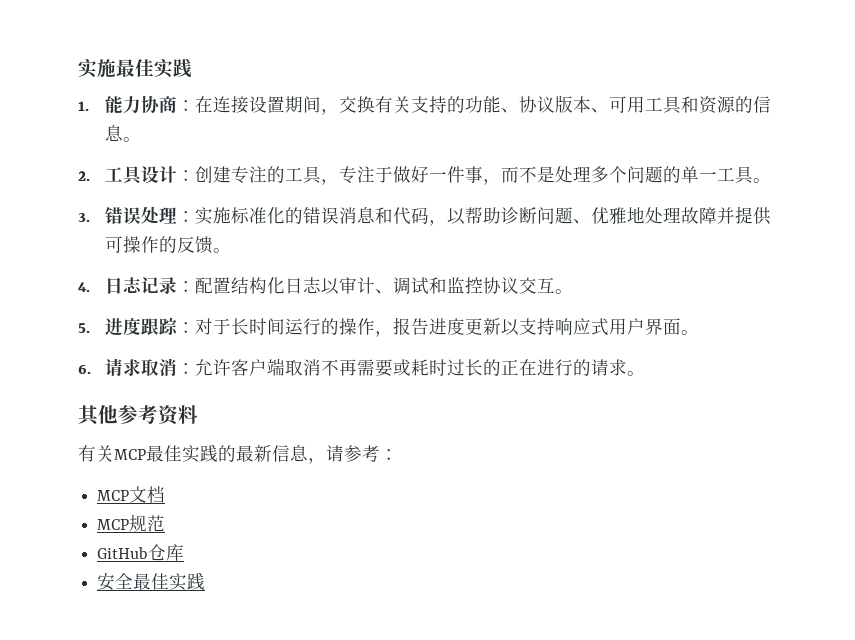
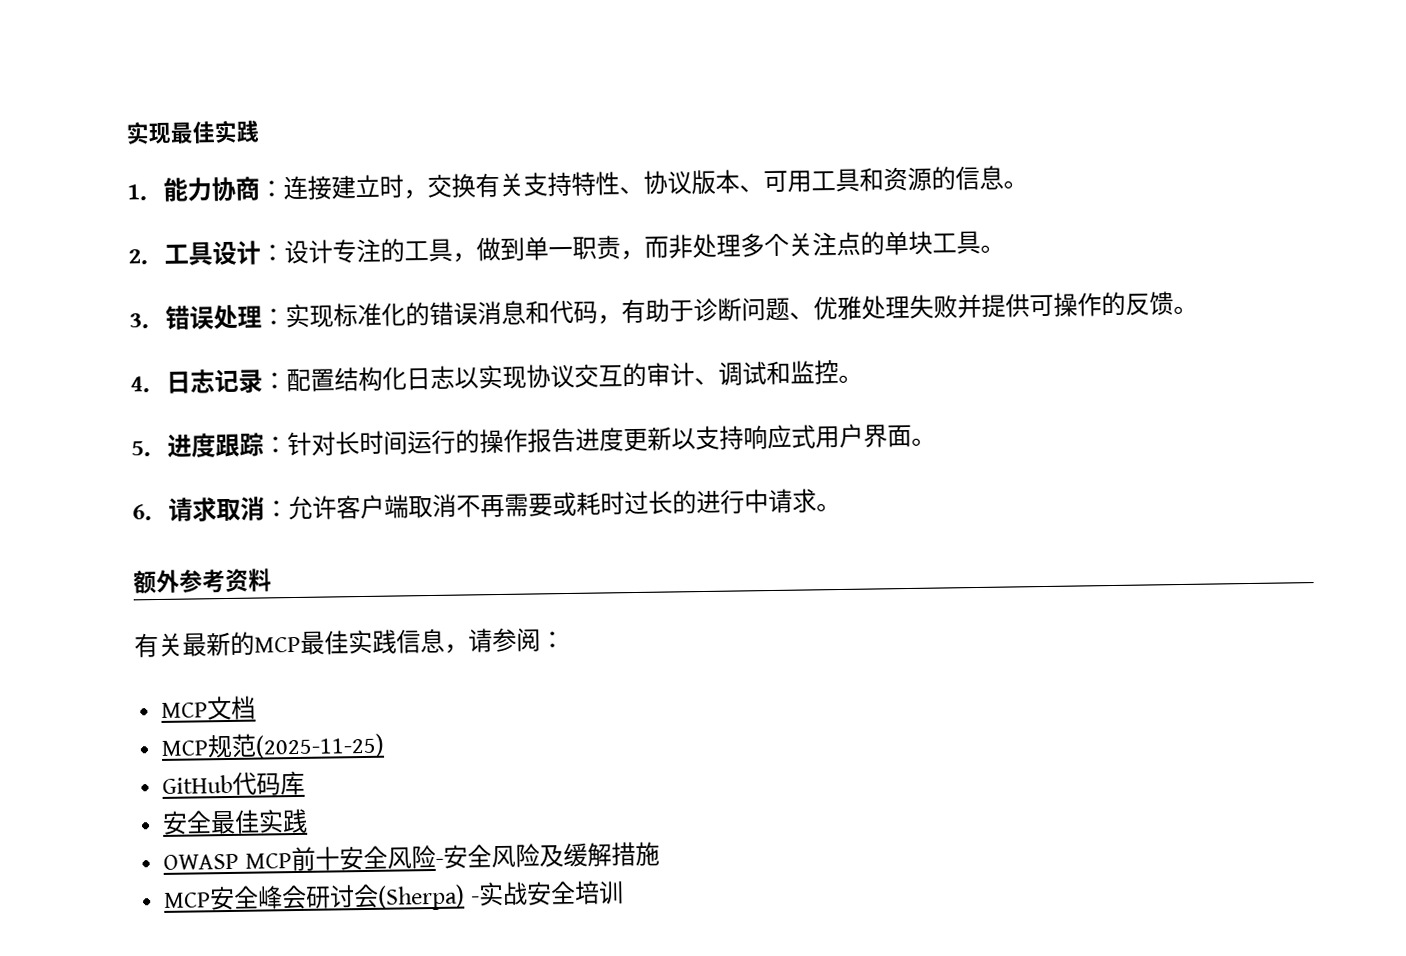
- 实施最佳实践
+ 实现最佳实践
- 1.能力协商：在连接设置期间，交换有关支持的功能、协议版本、可用工具和资源的信息。
+ 1.能力协商：连接建立时，交换有关支持特性、协议版本、可用工具和资源的信息。
- 2.工具设计：创建专注的工具，专注于做好一件事，而不是处理多个问题的单一工具。
+ 2.工具设计：设计专注的工具，做到单一职责，而非处理多个关注点的单块工具。
- 3.错误处理：实施标准化的错误消息和代码，以帮助诊断问题、优雅地处理故障并提供可操作的反馈。
+ 3.错误处理：实现标准化的错误消息和代码，有助于诊断问题、优雅处理失败并提供可操作的反馈。
- 4.日志记录：配置结构化日志以审计、调试和监控协议交互。
+ 4.日志记录：配置结构化日志以实现协议交互的审计、调试和监控。
- 5.进度跟踪：对于长时间运行的操作，报告进度更新以支持响应式用户界面。
+ 5.进度跟踪：针对长时间运行的操作报告进度更新以支持响应式用户界面。
- 6.请求取消：允许客户端取消不再需要或耗时过长的正在进行的请求。
+ 6.请求取消：允许客户端取消不再需要或耗时过长的进行中请求。
- 其他参考资料
+ 额外参考资料
- 有关MCP最佳实践的最新信息，请参考：
+ 有关最新的MCP最佳实践信息，请参阅：
- MCP规范
+ MCP规范(2025-11-25)
- GitHub仓库
+ GitHub代码库
+ OWASP MCP前十安全风险-安全风险及缓解措施
+ MCP安全峰会研讨会(Sherpa) -实战安全培训

